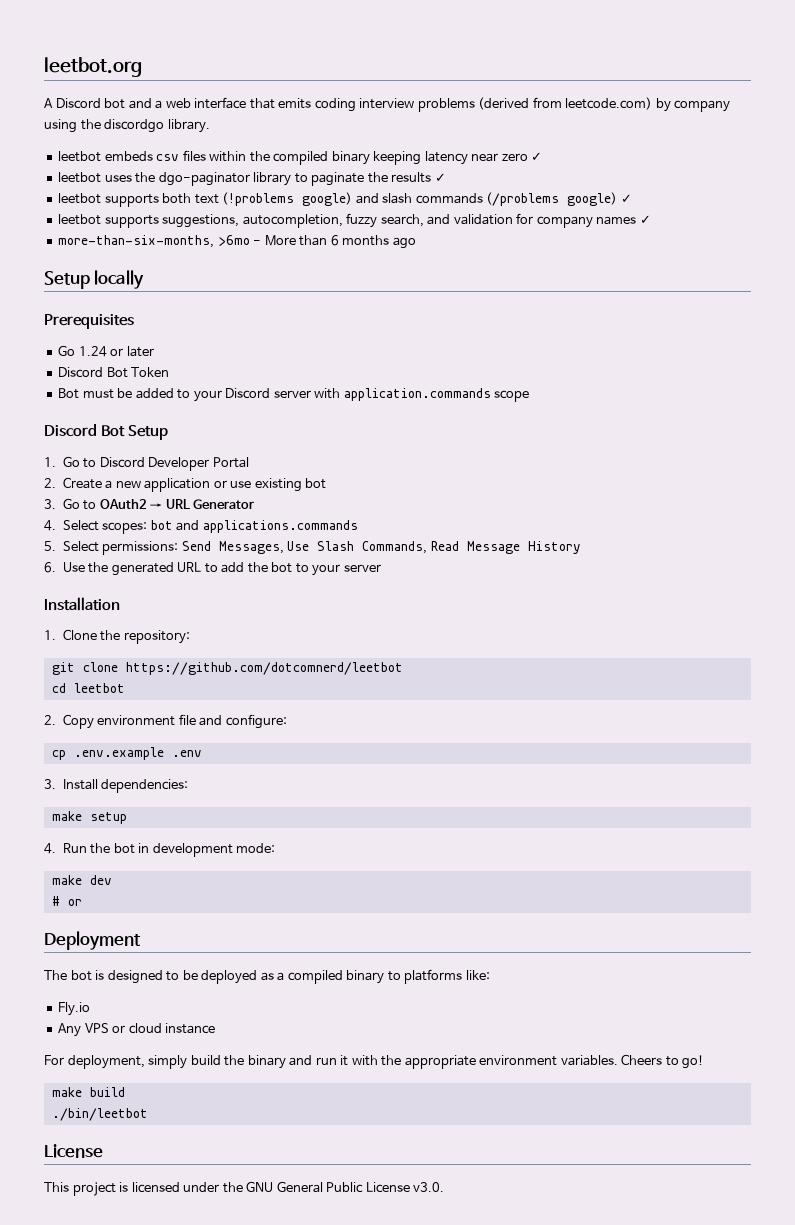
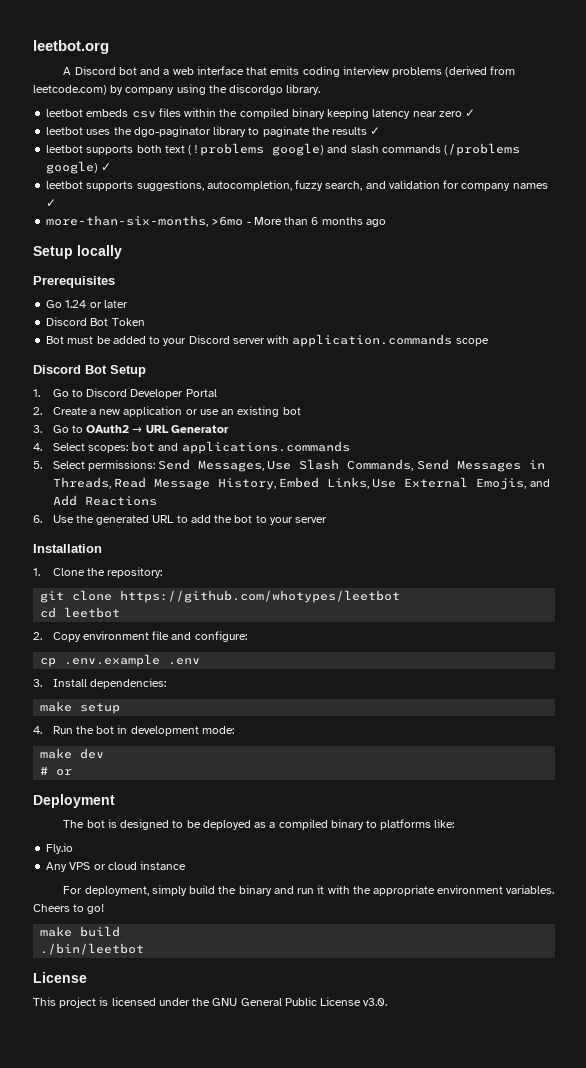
- 2. Create a new application or use existing bot
+ 2. Create a new application or use an existing bot
- 5. Select permissions: Send Messages, Use Slash Commands, Read Message History
+ 5. Select permissions: Send Messages, Use Slash Commands, Send Messages in Threads, Read Message History, Embed Links, Use External Emojis, and Add Reactions
- git clone https://github.com/dotcomnerd/leetbot
+ git clone https://github.com/whotypes/leetbot

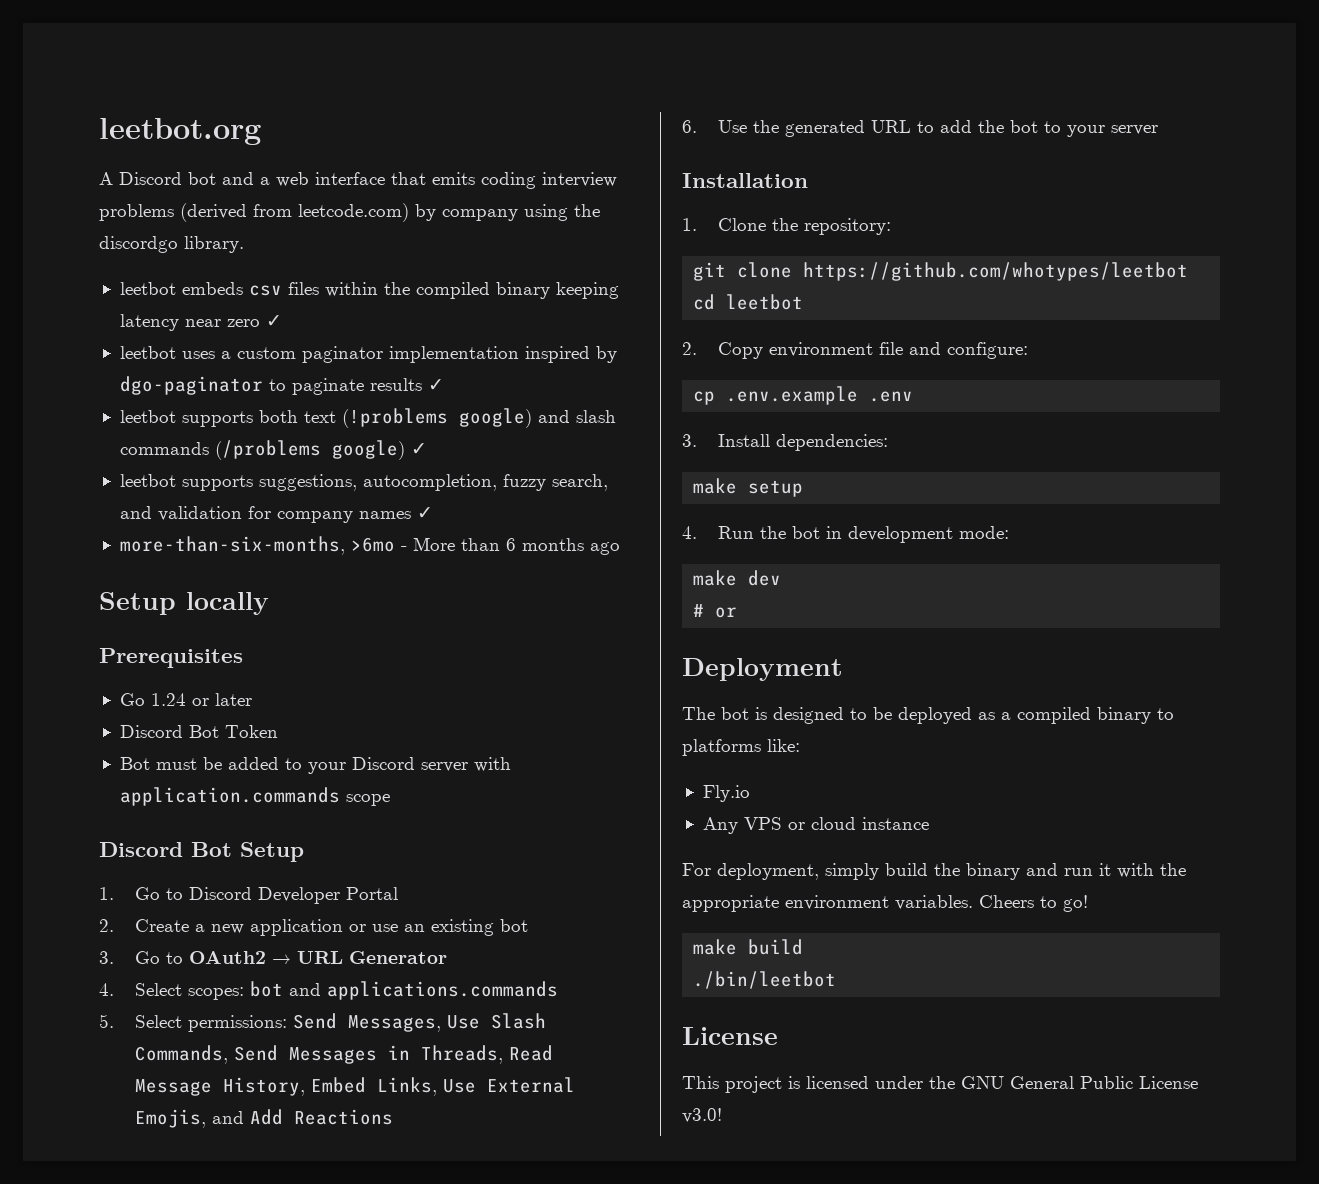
- leetbot uses the dgo-paginator library to paginate the results ✓
+ leetbot uses a custom paginator implementation inspired by dgo-paginator to paginate results ✓
- This project is licensed under the GNU General Public License v3.0.
+ This project is licensed under the GNU General Public License v3.0!

